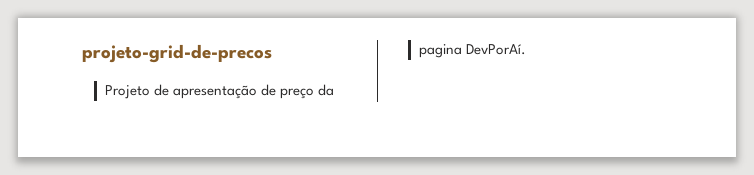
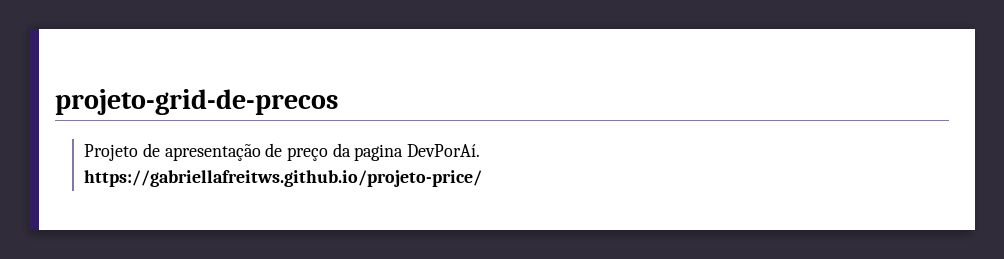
+ https://gabriellafreitws.github.io/projeto-price/

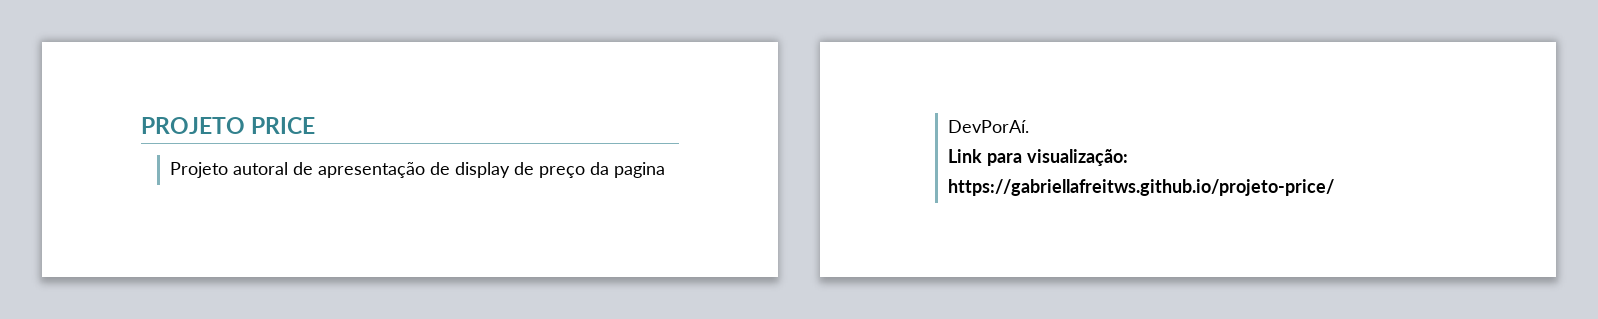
- projeto-grid-de-precos
+ PROJETO PRICE
- Projeto de apresentação de preço da pagina DevPorAí.
+ Projeto autoral de apresentação de display de preço da pagina DevPorAí.
- https://gabriellafreitws.github.io/projeto-price/
+ Link para visualização: https://gabriellafreitws.github.io/projeto-price/

